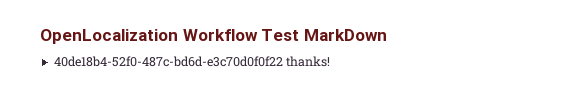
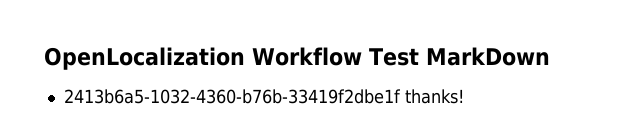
- 40de18b4-52f0-487c-bd6d-e3c70d0f0f22 thanks!
+ 2413b6a5-1032-4360-b76b-33419f2dbe1f thanks!

